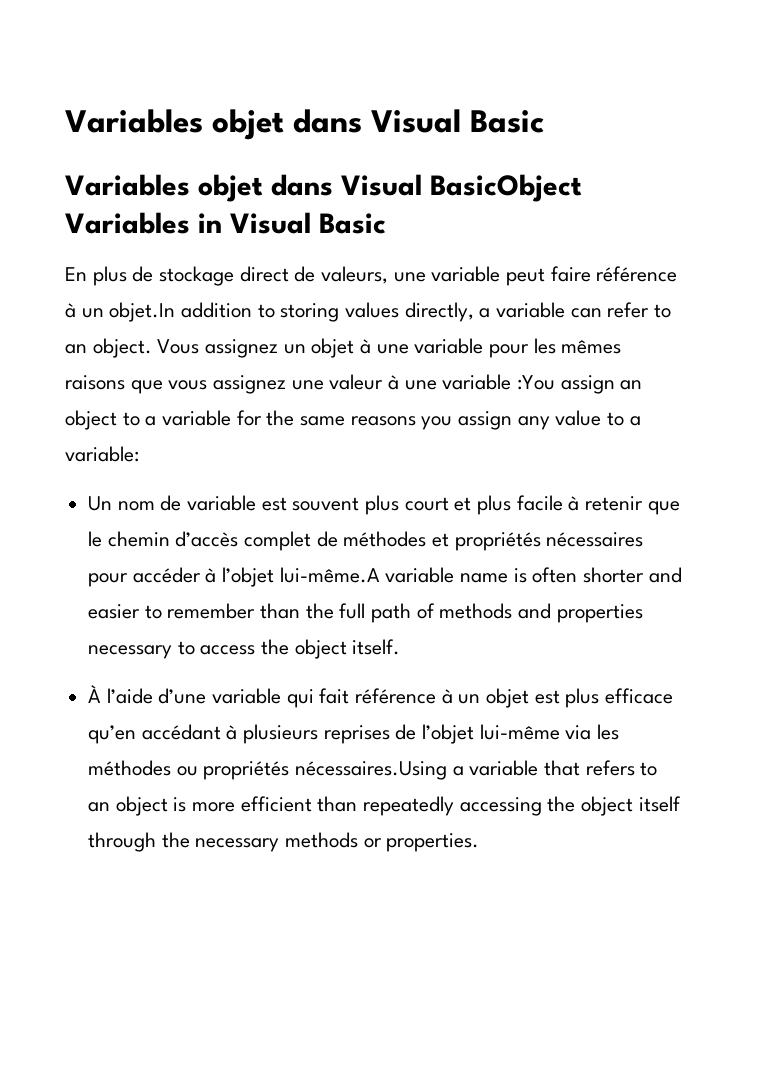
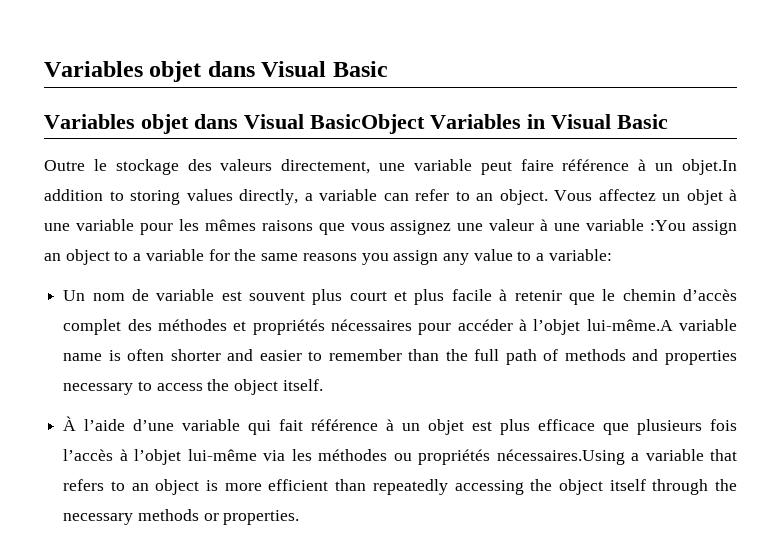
- En plus de stockage direct de valeurs, une variable peut faire référence à un objet.In addition to storing values directly, a variable can refer to an object.
+ Outre le stockage des valeurs directement, une variable peut faire référence à un objet.In addition to storing values directly, a variable can refer to an object.
- Vous assignez un objet à une variable pour les mêmes raisons que vous assignez une valeur à une variable :You assign an object to a variable for the same reasons you assign any value to a variable:
+ Vous affectez un objet à une variable pour les mêmes raisons que vous assignez une valeur à une variable :You assign an object to a variable for the same reasons you assign any value to a variable:
- Un nom de variable est souvent plus court et plus facile à retenir que le chemin d’accès complet de méthodes et propriétés nécessaires pour accéder à l’objet lui-même.A variable name is often shorter and easier to remember than the full path of methods and properties necessary to access the object itself.
+ Un nom de variable est souvent plus court et plus facile à retenir que le chemin d’accès complet des méthodes et propriétés nécessaires pour accéder à l’objet lui-même.A variable name is often shorter and easier to remember than the full path of methods and properties necessary to access the object itself.
- À l’aide d’une variable qui fait référence à un objet est plus efficace qu’en accédant à plusieurs reprises de l’objet lui-même via les méthodes ou propriétés nécessaires.Using a variable that refers to an object is more efficient than repeatedly accessing the object itself through the necessary methods or properties.
+ À l’aide d’une variable qui fait référence à un objet est plus efficace que plusieurs fois l’accès à l’objet lui-même via les méthodes ou propriétés nécessaires.Using a variable that refers to an object is more efficient than repeatedly accessing the object itself through the necessary methods or properties.

